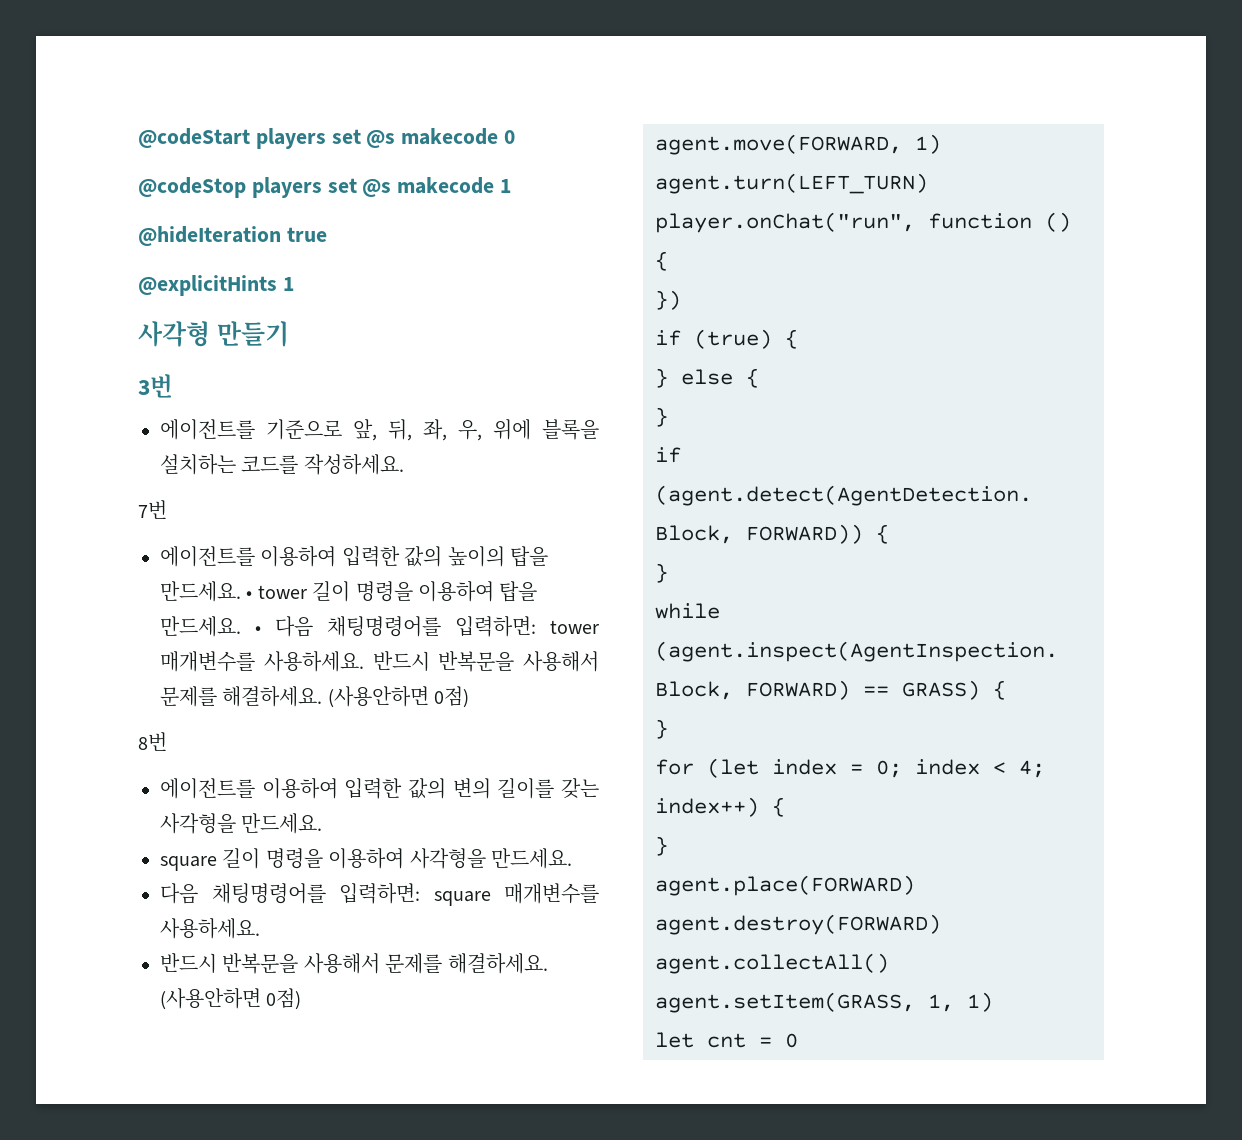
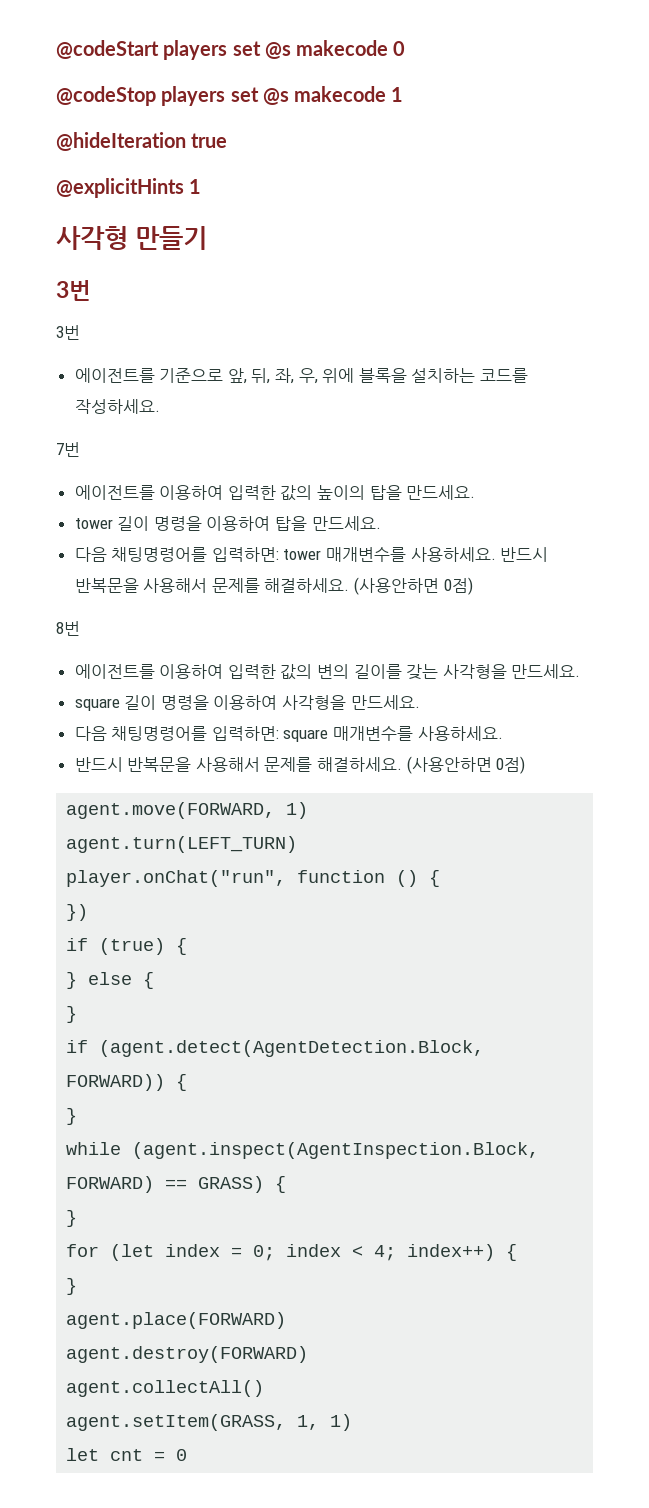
  사각형 만들기
+ 3번
- 에이전트를 이용하여 입력한 값의 높이의 탑을 만드세요. • tower 길이 명령을 이용하여 탑을 만드세요. • 다음 채팅명령어를 입력하면: tower 매개변수를 사용하세요.
+ 에이전트를 이용하여 입력한 값의 높이의 탑을 만드세요.
+ tower 길이 명령을 이용하여 탑을 만드세요.
+ 다음 채팅명령어를 입력하면: tower 매개변수를 사용하세요.

